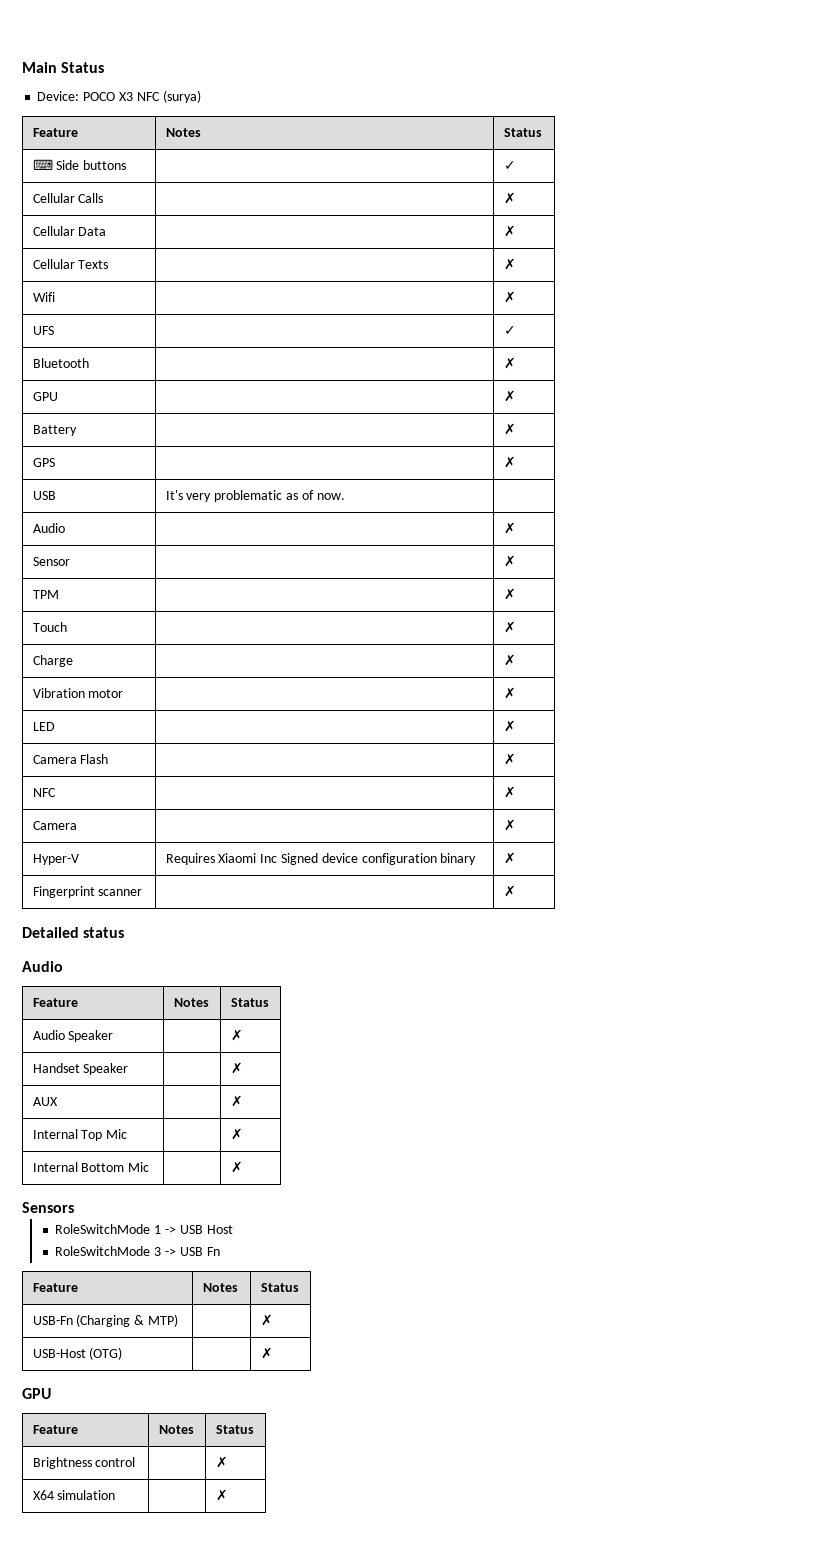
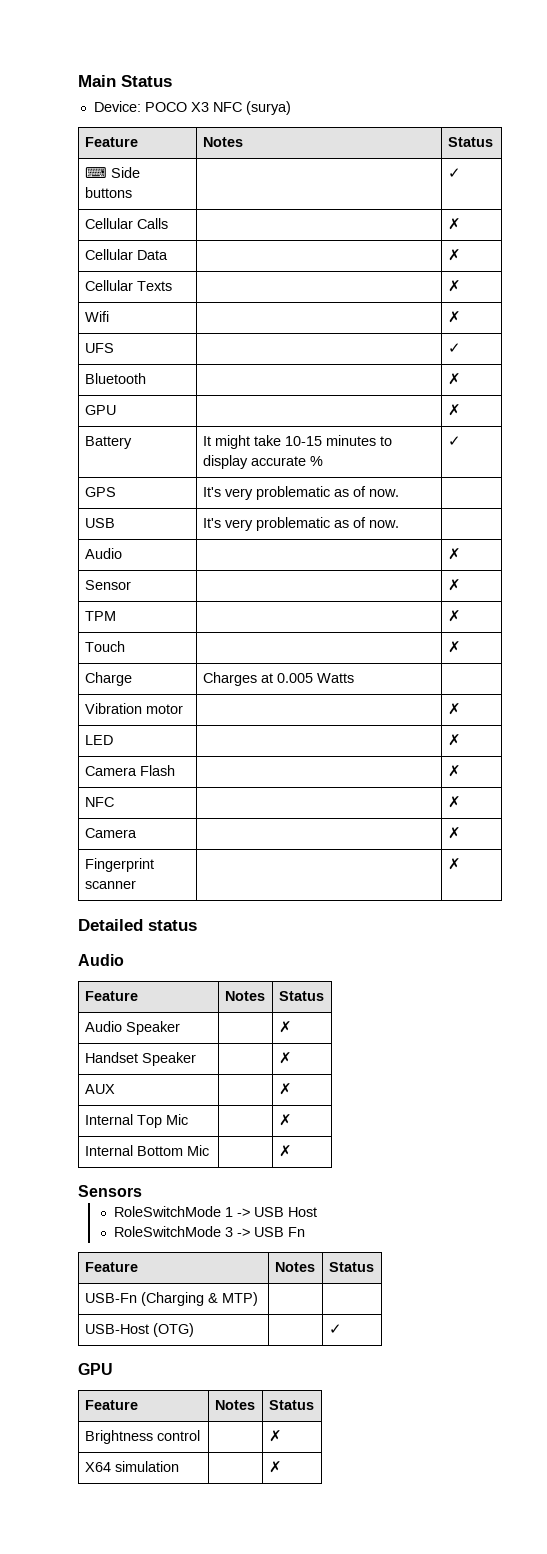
- Battery | | ✗
- GPS | | ✗
+ Battery | It might take 10-15 minutes to display accurate % | ✓
+ GPS | It's very problematic as of now. |
- Charge | | ✗
+ Charge | Charges at 0.005 Watts |
- Hyper-V | Requires Xiaomi Inc Signed device configuration binary | ✗
- USB-Fn (Charging & MTP) | | ✗
+ USB-Fn (Charging & MTP) | |
- USB-Host (OTG) | | ✗
+ USB-Host (OTG) | | ✓

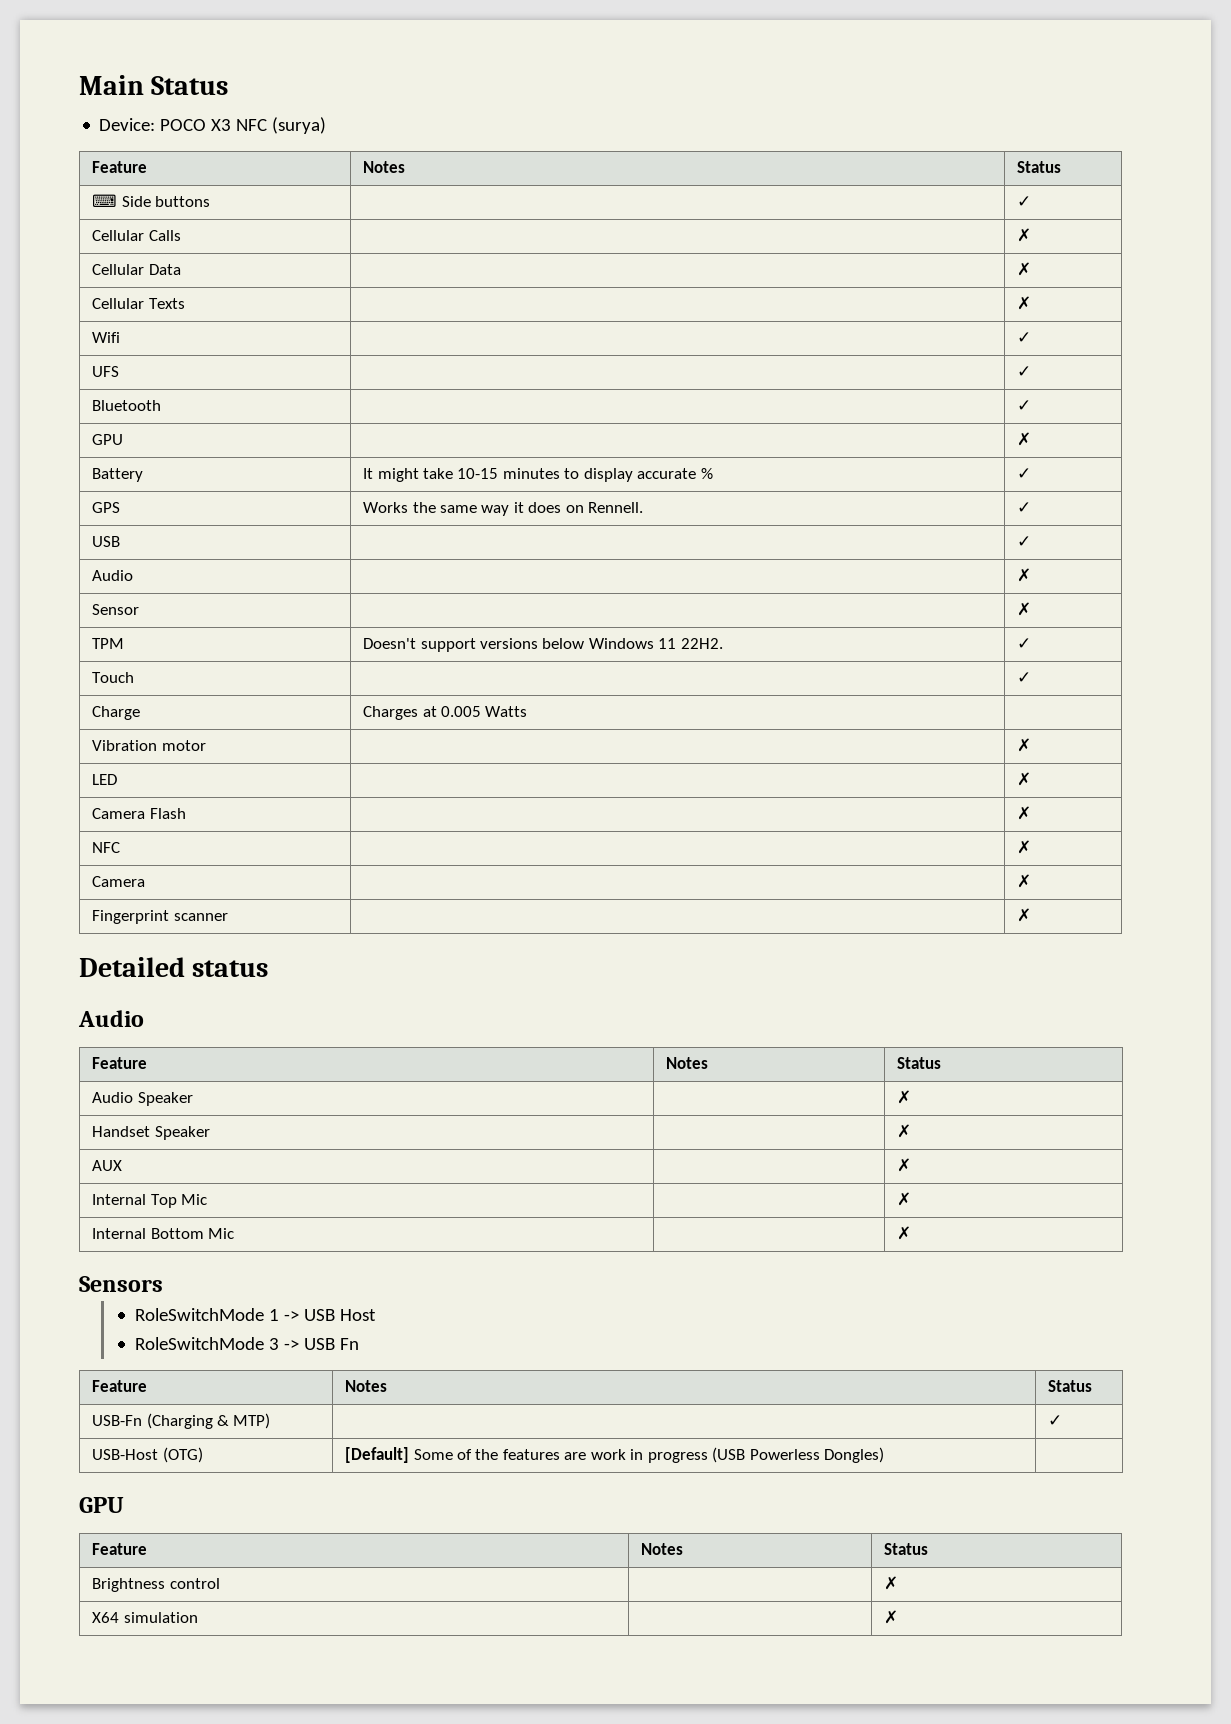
- Wifi | | ✗
+ Wifi | | ✓
- Bluetooth | | ✗
+ Bluetooth | | ✓
- GPS | It's very problematic as of now. |
- USB | It's very problematic as of now. |
+ GPS | Works the same way it does on Rennell. | ✓
+ USB | | ✓
- TPM | | ✗
+ TPM | Doesn't support versions below Windows 11 22H2. | ✓
- Touch | | ✗
+ Touch | | ✓
- USB-Fn (Charging & MTP) | |
+ USB-Fn (Charging & MTP) | | ✓
- USB-Host (OTG) | | ✓
+ USB-Host (OTG) | [Default] Some of the features are work in progress (USB Powerless Dongles) |

